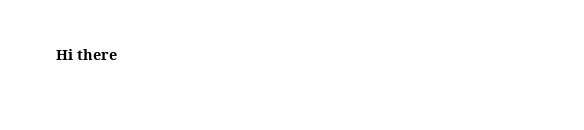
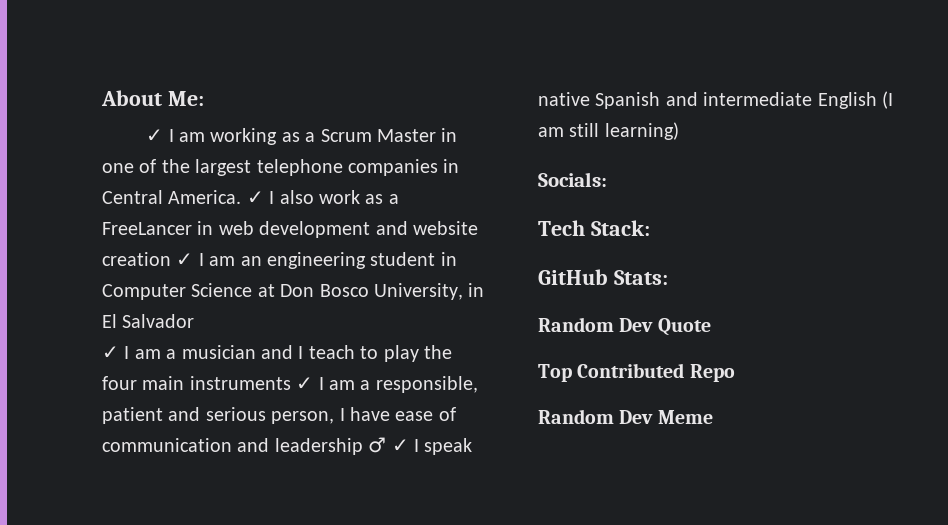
- Hi there
+ About Me:
+ ✓ I am working as a Scrum Master in one of the largest telephone companies in Central America. ✓ I also work as a FreeLancer in web development and website creation ✓ I am an engineering student in Computer Science at Don Bosco University, in El Salvador
+ ✓ I am a musician and I teach to play the four main instruments ✓ I am a responsible, patient and serious person, I have ease of communication and leadership ♂ ✓ I speak native Spanish and intermediate English (I am still learning)
+ Socials:
+ Tech Stack:
+ GitHub Stats:
+ Random Dev Quote
+ Top Contributed Repo
+ Random Dev Meme

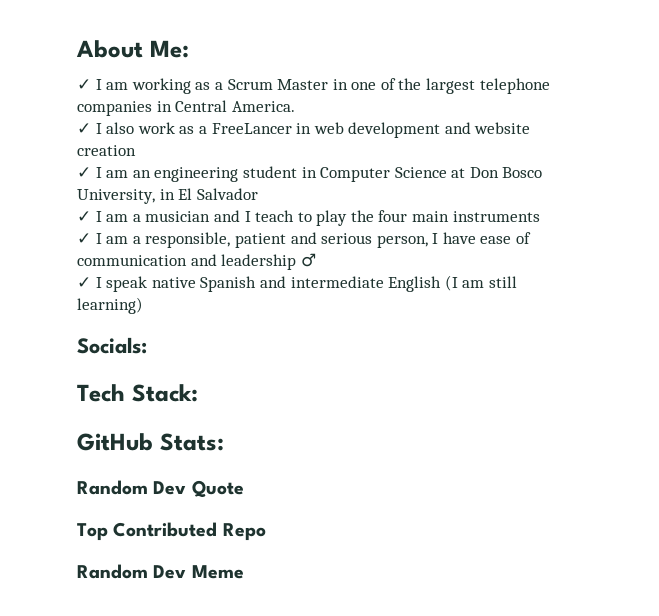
- ✓ I am working as a Scrum Master in one of the largest telephone companies in Central America. ✓ I also work as a FreeLancer in web development and website creation ✓ I am an engineering student in Computer Science at Don Bosco University, in El Salvador
+ ✓ I am working as a Scrum Master in one of the largest telephone companies in Central America.
+ ✓ I also work as a FreeLancer in web development and website creation
+ ✓ I am an engineering student in Computer Science at Don Bosco University, in El Salvador
- ✓ I am a musician and I teach to play the four main instruments ✓ I am a responsible, patient and serious person, I have ease of communication and leadership ♂ ✓ I speak native Spanish and intermediate English (I am still learning)
+ ✓ I am a musician and I teach to play the four main instruments
+ ✓ I am a responsible, patient and serious person, I have ease of communication and leadership ♂
+ ✓ I speak native Spanish and intermediate English (I am still learning)

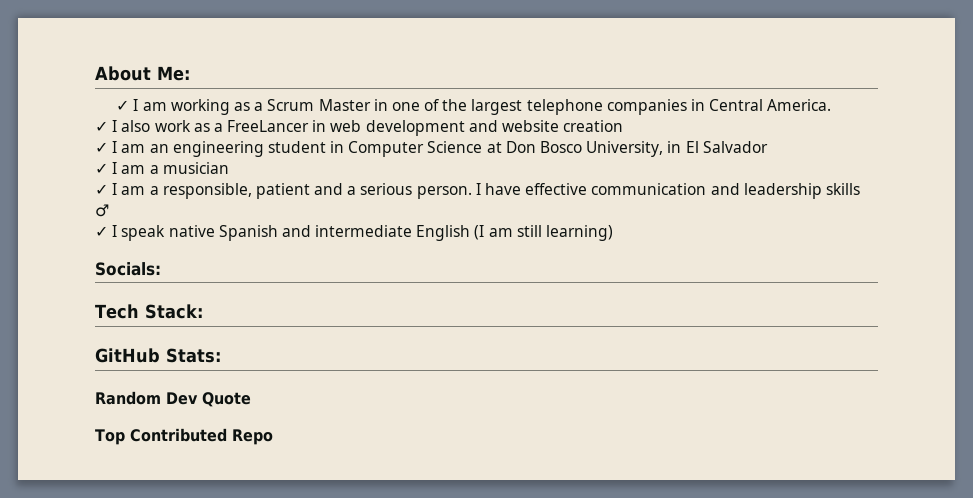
- ✓ I am a musician and I teach to play the four main instruments
+ ✓ I am a musician
- ✓ I am a responsible, patient and serious person, I have ease of communication and leadership ♂
+ ✓ I am a responsible, patient and a serious person. I have effective communication and leadership skills ♂
- Random Dev Meme

